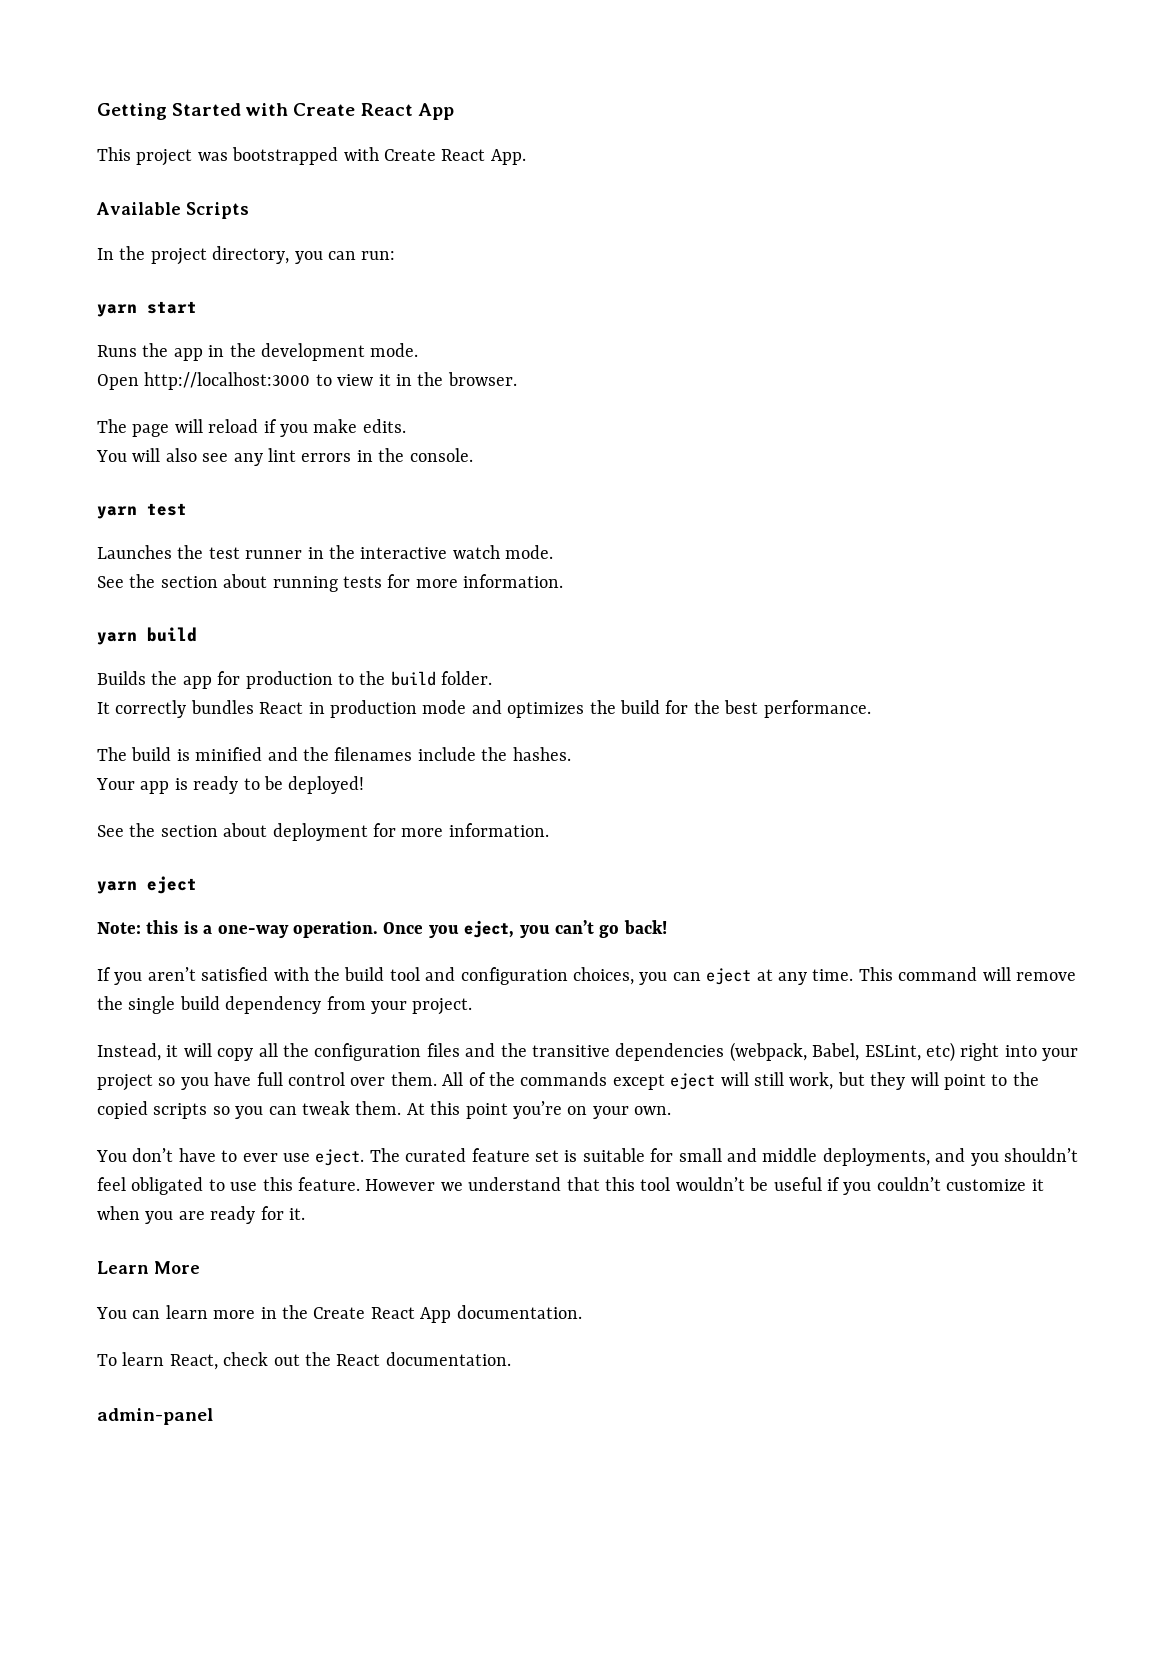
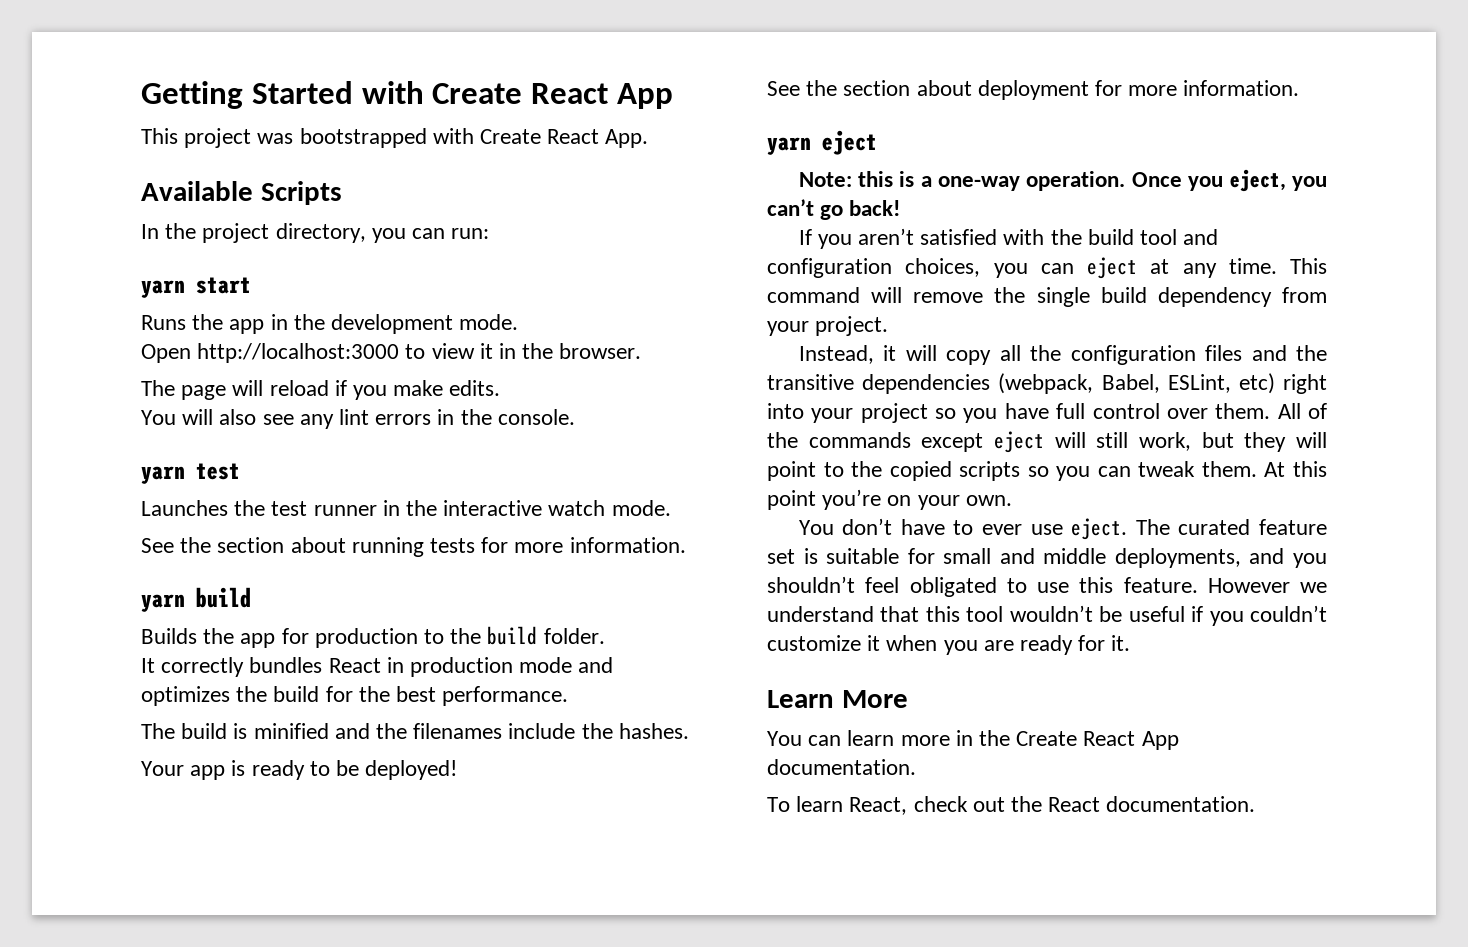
- admin-panel

